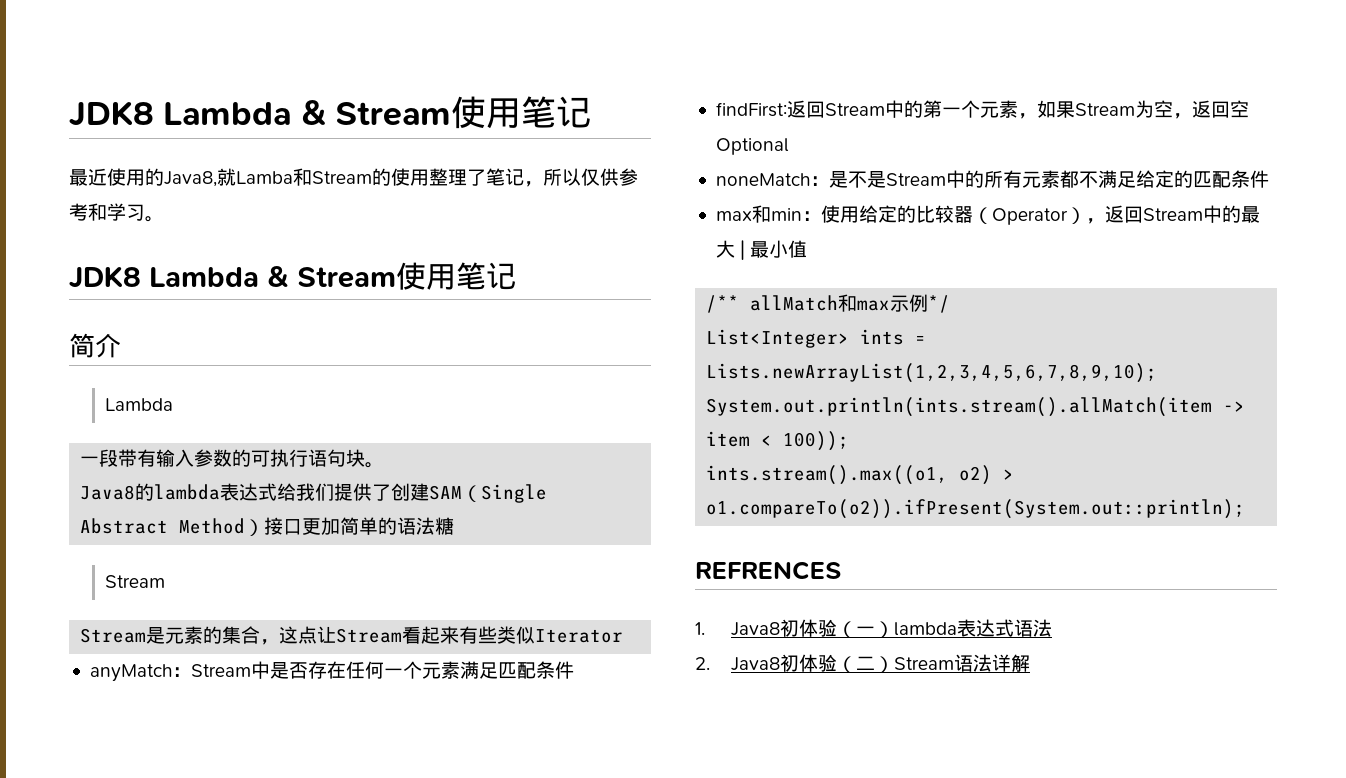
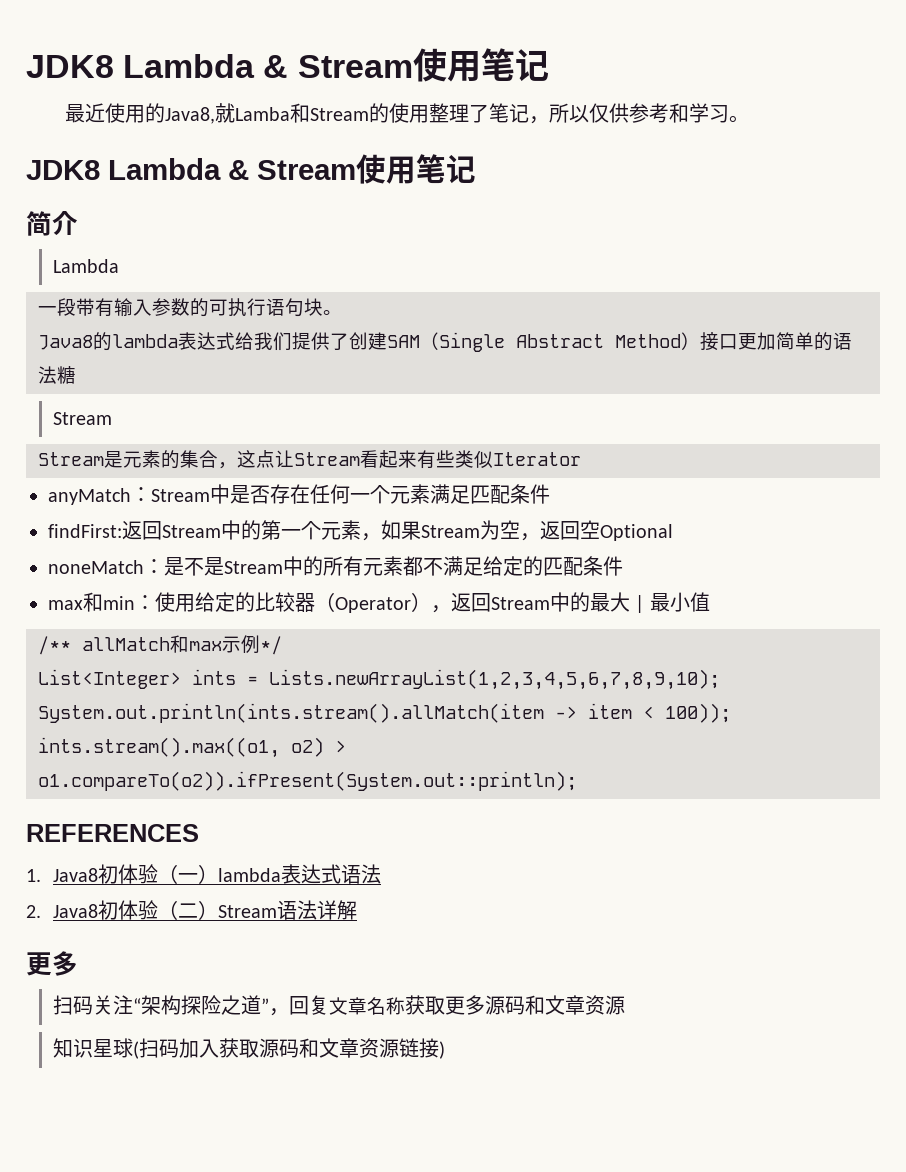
- REFRENCES
+ REFERENCES
  2. Java8初体验（二）Stream语法详解
+ 更多
+ 扫码关注“架构探险之道”，回复文章名称获取更多源码和文章资源
+ 知识星球(扫码加入获取源码和文章资源链接)

